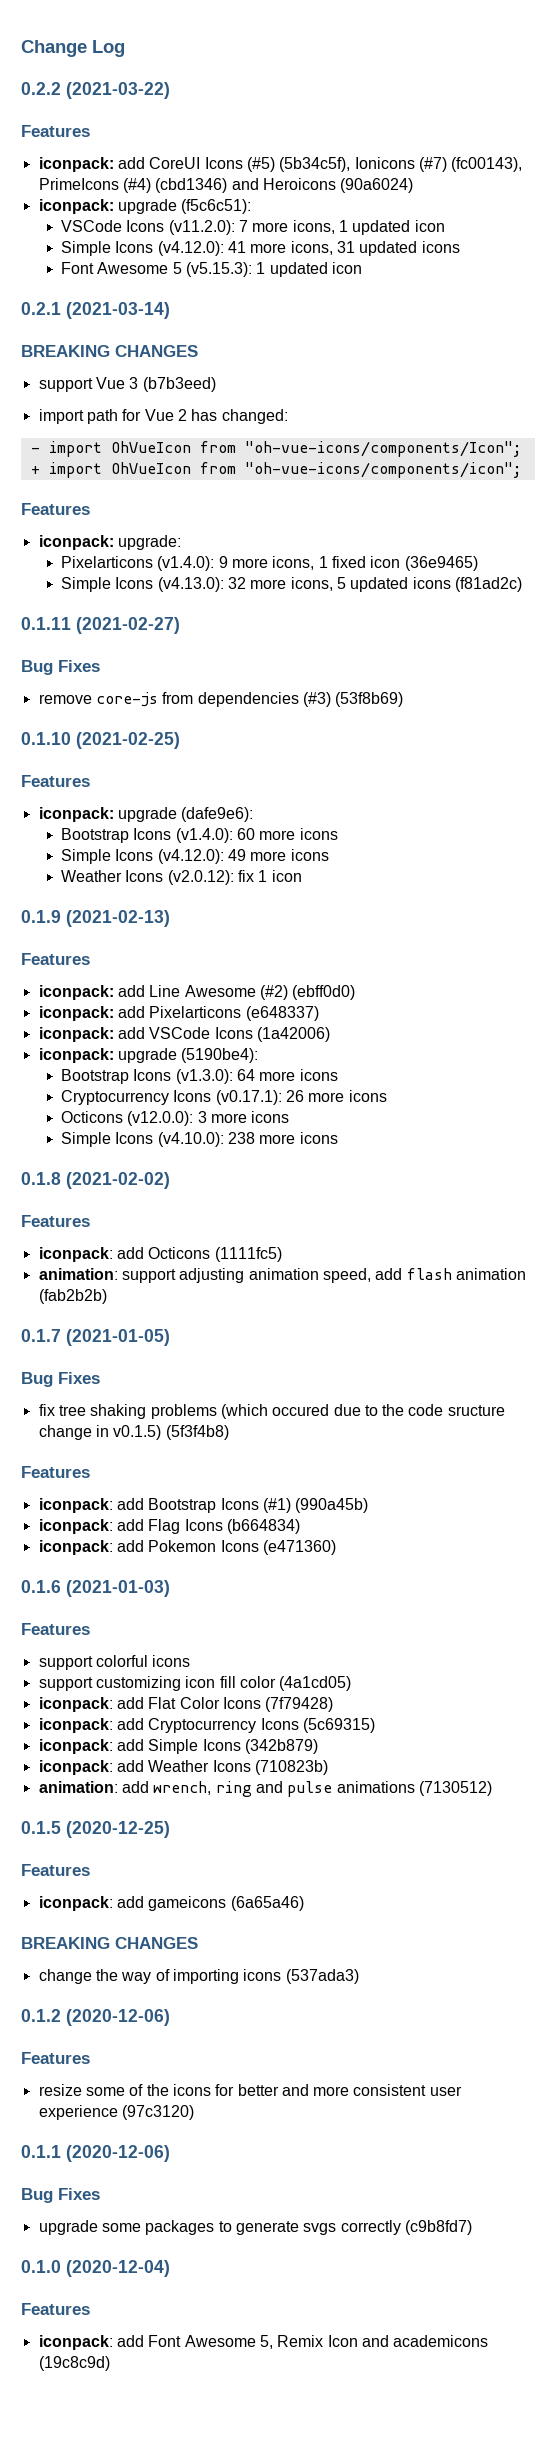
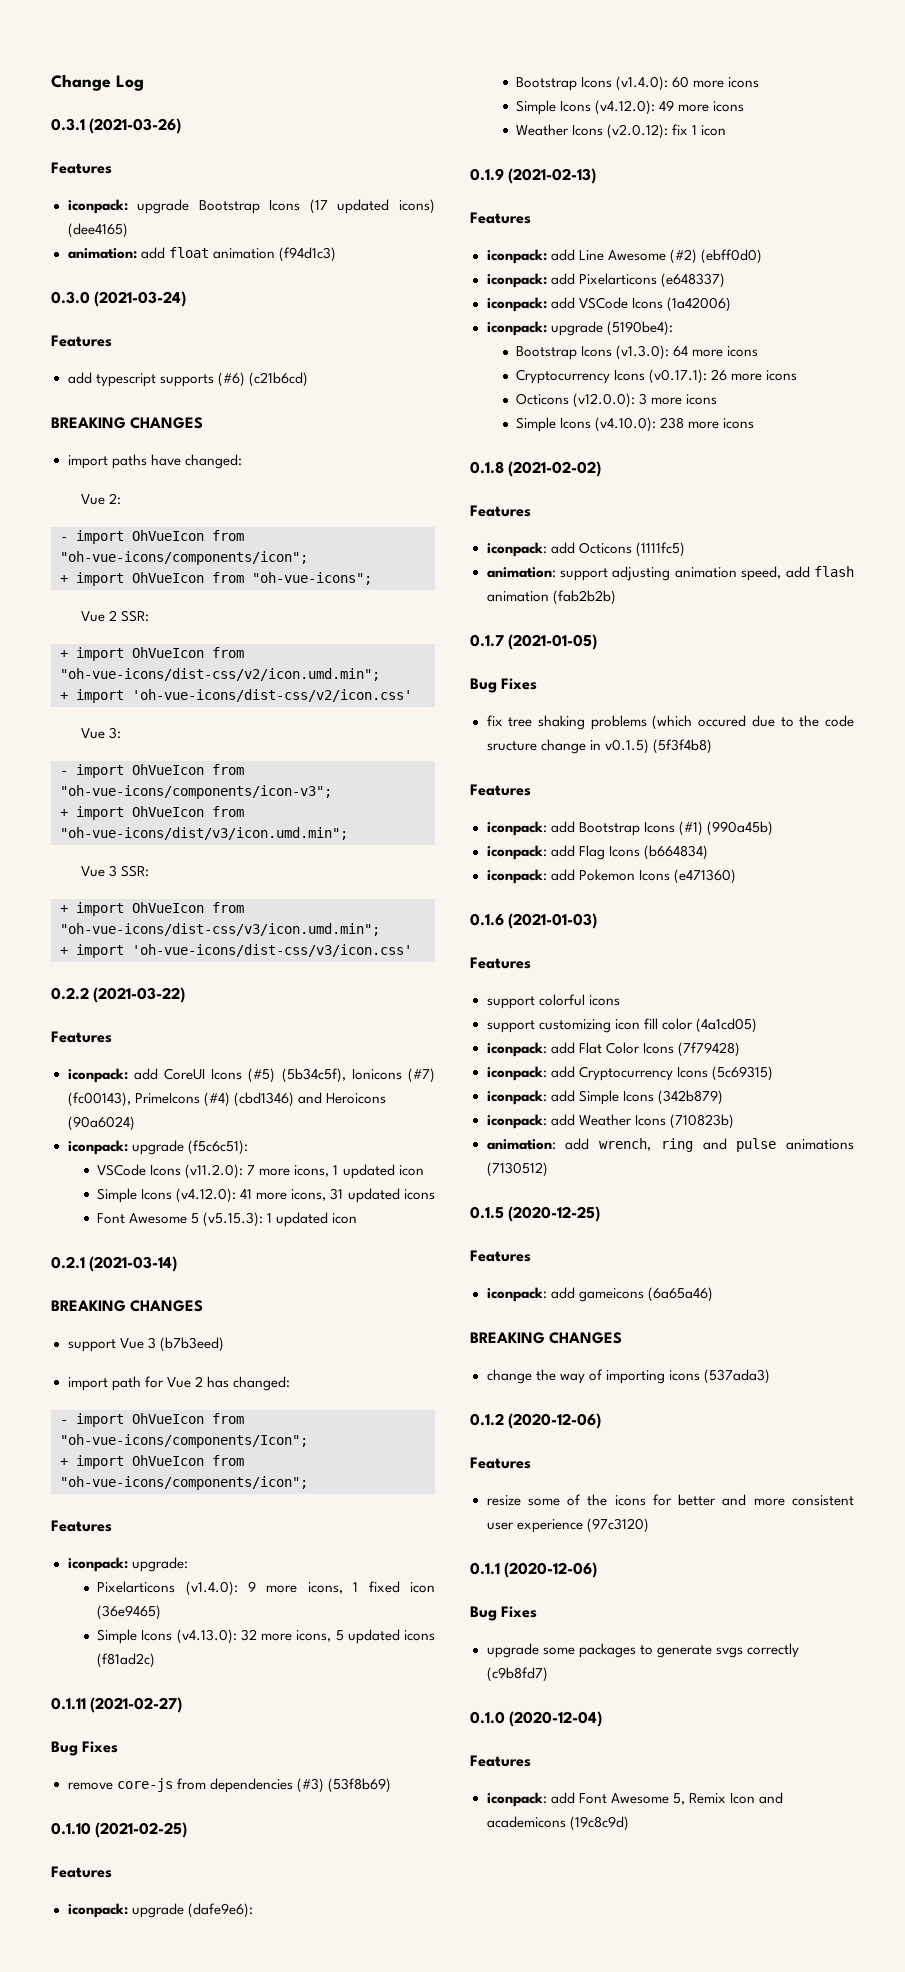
+ 0.3.1 (2021-03-26)
+ Features
+ iconpack: upgrade Bootstrap Icons (17 updated icons) (dee4165)
+ animation: add float animation (f94d1c3)
+ 0.3.0 (2021-03-24)
+ Features
+ add typescript supports (#6) (c21b6cd)
+ BREAKING CHANGES
+ import paths have changed:
+ Vue 2:
+ - import OhVueIcon from "oh-vue-icons/components/icon";
+ + import OhVueIcon from "oh-vue-icons";
+ Vue 2 SSR:
+ + import OhVueIcon from "oh-vue-icons/dist-css/v2/icon.umd.min";
+ + import 'oh-vue-icons/dist-css/v2/icon.css'
+ Vue 3:
+ - import OhVueIcon from "oh-vue-icons/components/icon-v3";
+ + import OhVueIcon from "oh-vue-icons/dist/v3/icon.umd.min";
+ Vue 3 SSR:
+ + import OhVueIcon from "oh-vue-icons/dist-css/v3/icon.umd.min";
+ + import 'oh-vue-icons/dist-css/v3/icon.css'

